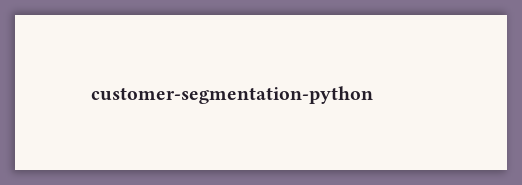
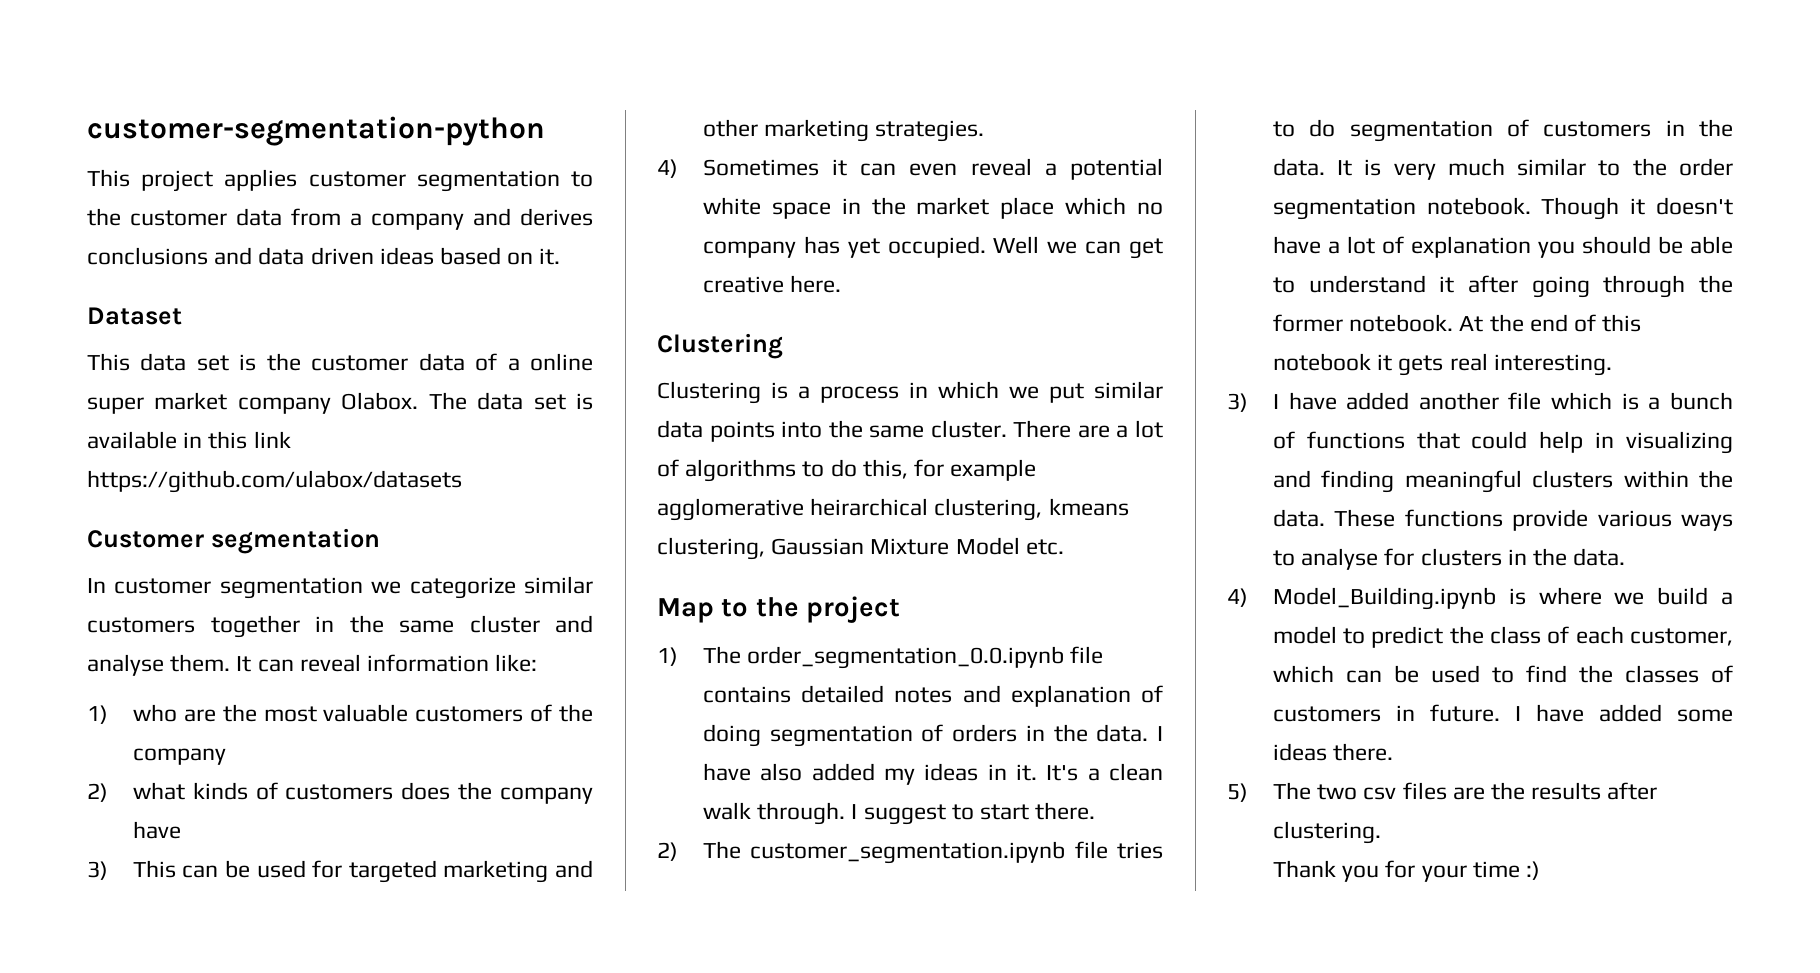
+ This project applies customer segmentation to the customer data from a company and derives conclusions and data driven ideas based on it.
+ Dataset
+ This data set is the customer data of a online super market company Olabox. The data set is available in this link https://github.com/ulabox/datasets
+ Customer segmentation
+ In customer segmentation we categorize similar customers together in the same cluster and analyse them. It can reveal information like:
+ 1) who are the most valuable customers of the company
+ 2) what kinds of customers does the company have
+ 3) This can be used for targeted marketing and other marketing strategies.
+ 4) Sometimes it can even reveal a potential white space in the market place which no company has yet occupied. Well we can get creative here.
+ Clustering
+ Clustering is a process in which we put similar data points into the same cluster. There are a lot of algorithms to do this, for example agglomerative heirarchical clustering, kmeans clustering, Gaussian Mixture Model etc.
+ Map to the project
+ 1) The order_segmentation_0.0.ipynb file contains detailed notes and explanation of doing segmentation of orders in the data. I have also added my ideas in it. It's a clean walk through. I suggest to start there.
+ 2) The customer_segmentation.ipynb file tries to do segmentation of customers in the data. It is very much similar to the order segmentation notebook. Though it doesn't have a lot of explanation you should be able to understand it after going through the former notebook. At the end of this notebook it gets real interesting.
+ 3) I have added another file which is a bunch of functions that could help in visualizing and finding meaningful clusters within the data. These functions provide various ways to analyse for clusters in the data.
+ 4) Model_Building.ipynb is where we build a model to predict the class of each customer, which can be used to find the classes of customers in future. I have added some ideas there.
+ 5) The two csv files are the results after clustering.
+ Thank you for your time :)

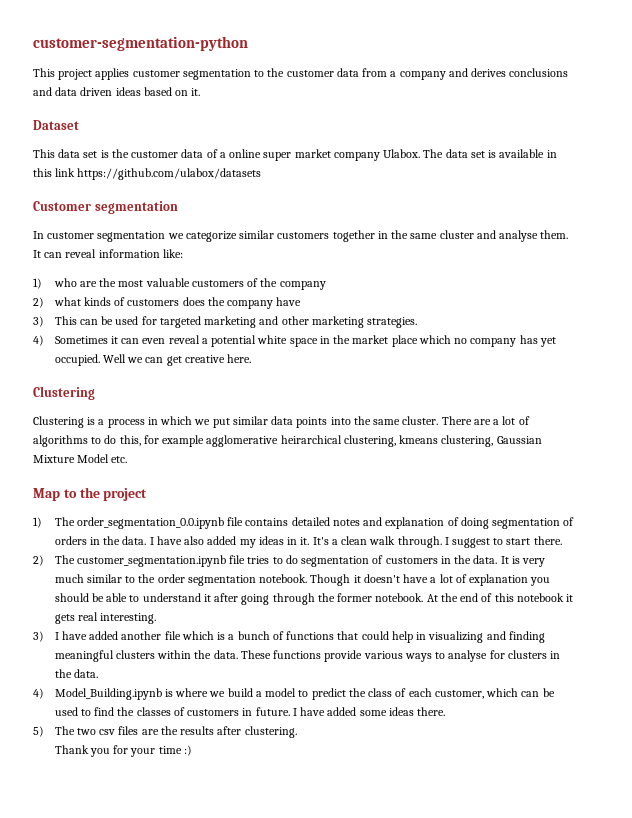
- This data set is the customer data of a online super market company Olabox.
+ This data set is the customer data of a online super market company Ulabox.

